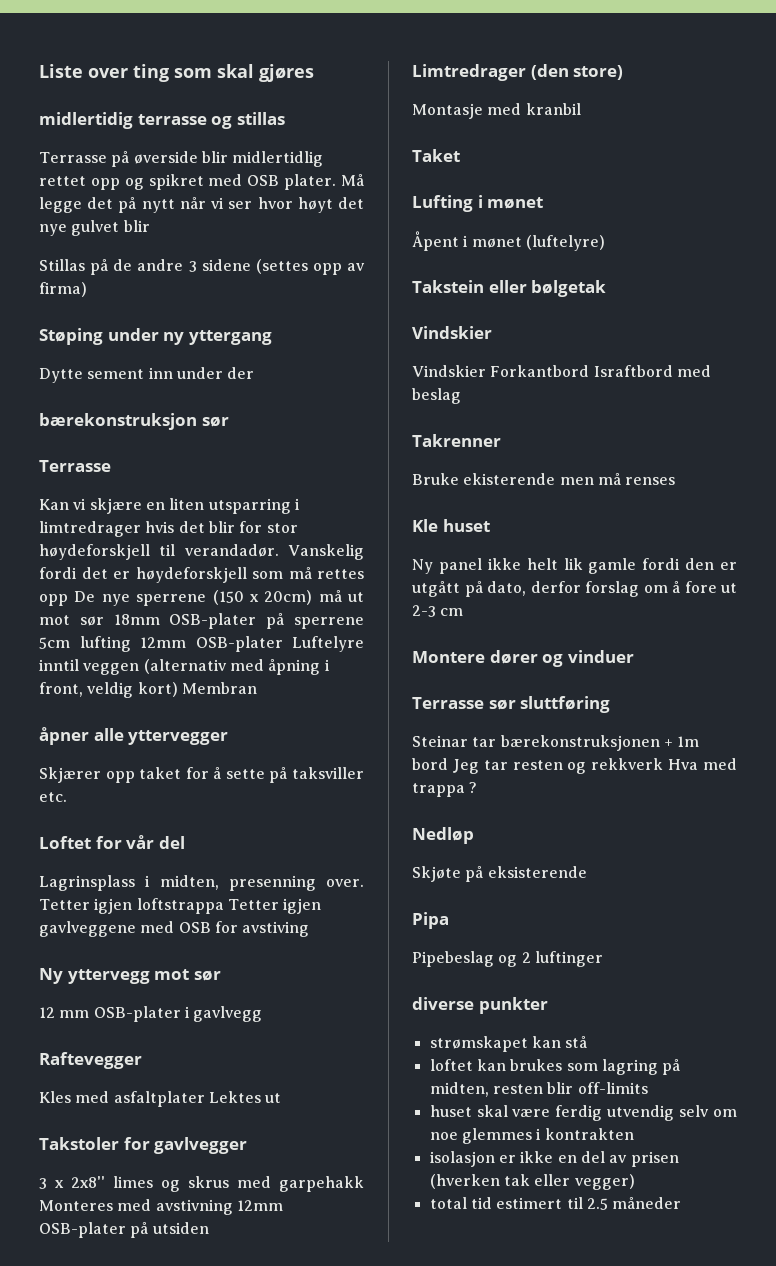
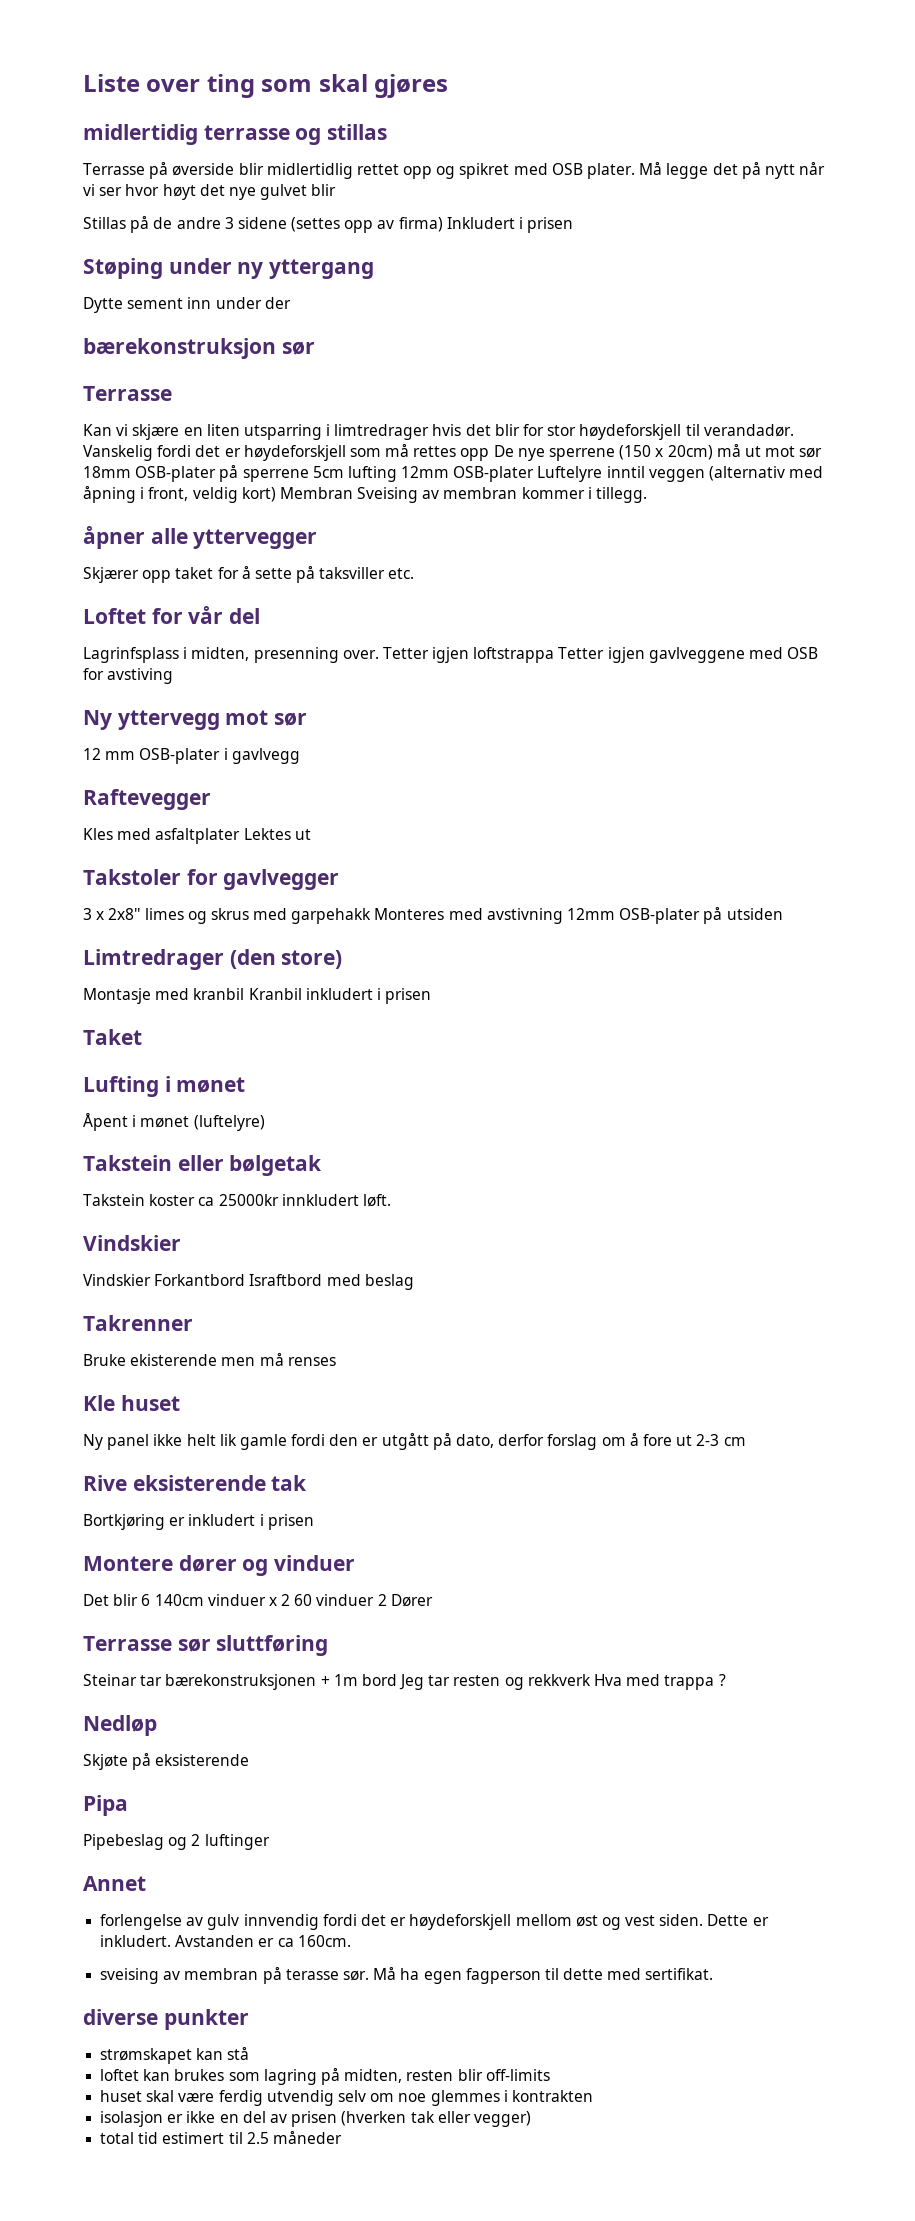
- Stillas på de andre 3 sidene (settes opp av firma)
+ Stillas på de andre 3 sidene (settes opp av firma) Inkludert i prisen
- Vanskelig fordi det er høydeforskjell som må rettes opp De nye sperrene (150 x 20cm) må ut mot sør 18mm OSB-plater på sperrene 5cm lufting 12mm OSB-plater Luftelyre inntil veggen (alternativ med åpning i front, veldig kort) Membran
+ Vanskelig fordi det er høydeforskjell som må rettes opp De nye sperrene (150 x 20cm) må ut mot sør 18mm OSB-plater på sperrene 5cm lufting 12mm OSB-plater Luftelyre inntil veggen (alternativ med åpning i front, veldig kort) Membran Sveising av membran kommer i tillegg.
- Lagrinsplass i midten, presenning over.
+ Lagrinfsplass i midten, presenning over.
- Montasje med kranbil
+ Montasje med kranbil Kranbil inkludert i prisen
+ Takstein koster ca 25000kr innkludert løft.
+ Rive eksisterende tak
+ Bortkjøring er inkludert i prisen
  Montere dører og vinduer
+ Det blir 6 140cm vinduer x 2 60 vinduer 2 Dører
+ Annet
+ forlengelse av gulv innvendig fordi det er høydeforskjell mellom øst og vest siden. Dette er inkludert. Avstanden er ca 160cm.
+ sveising av membran på terasse sør. Må ha egen fagperson til dette med sertifikat.

